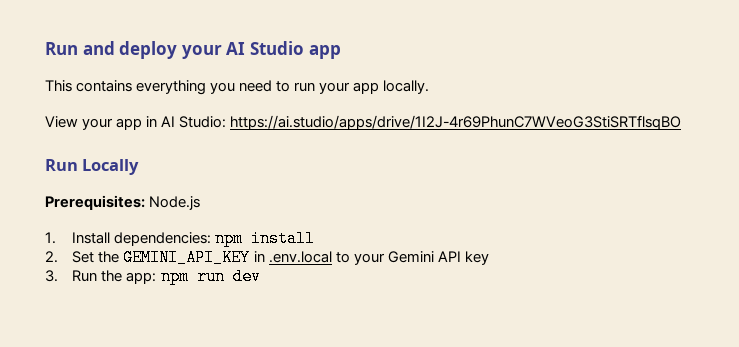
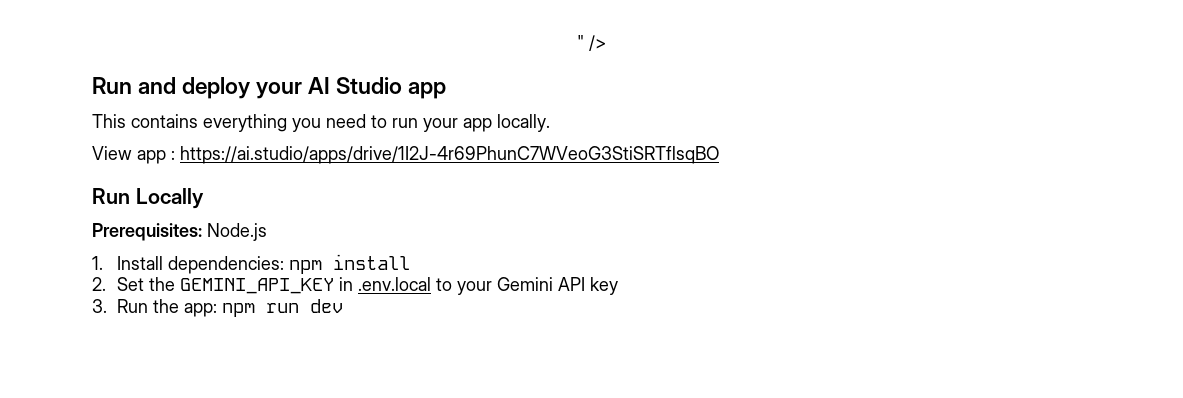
+ " />
- View your app in AI Studio: https://ai.studio/apps/drive/1I2J-4r69PhunC7WVeoG3StiSRTflsqBO
+ View app : https://ai.studio/apps/drive/1I2J-4r69PhunC7WVeoG3StiSRTflsqBO

